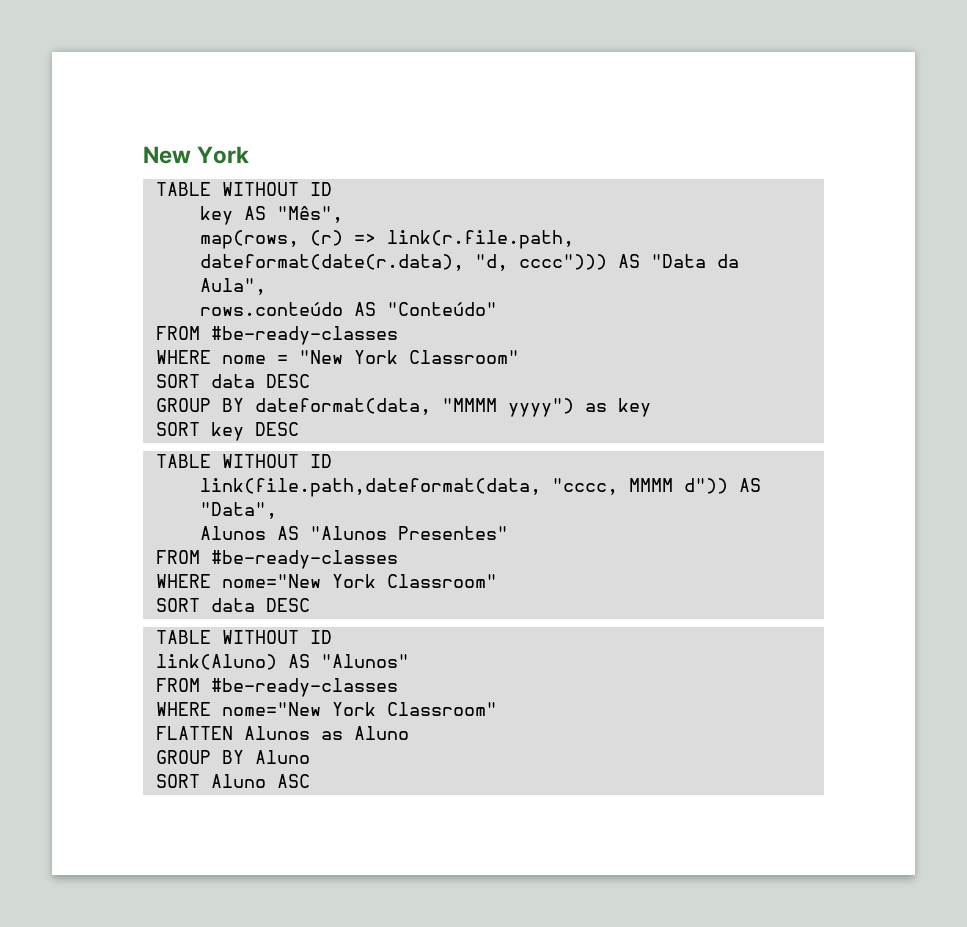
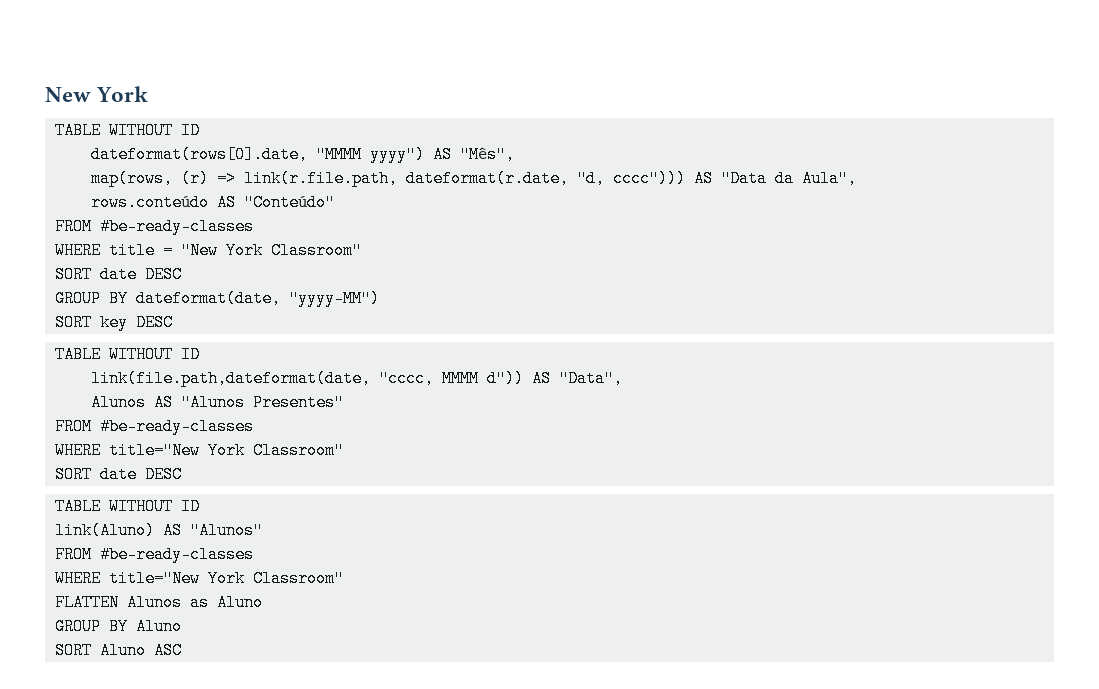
- key AS "Mês",
+ dateformat(rows[0].date, "MMMM yyyy") AS "Mês",
- map(rows, (r) => link(r.file.path, dateformat(date(r.data), "d, cccc"))) AS "Data da Aula",
+ map(rows, (r) => link(r.file.path, dateformat(r.date, "d, cccc"))) AS "Data da Aula",
- WHERE nome = "New York Classroom"
- SORT data DESC
+ WHERE title = "New York Classroom"
+ SORT date DESC
- GROUP BY dateformat(data, "MMMM yyyy") as key
+ GROUP BY dateformat(date, "yyyy-MM")
- link(file.path,dateformat(data, "cccc, MMMM d")) AS "Data",
+ link(file.path,dateformat(date, "cccc, MMMM d")) AS "Data",
  Alunos AS "Alunos Presentes"
  FROM #be-ready-classes
- WHERE nome="New York Classroom"
- SORT data DESC
+ WHERE title="New York Classroom"
+ SORT date DESC
  link(Aluno) AS "Alunos"
  FROM #be-ready-classes
- WHERE nome="New York Classroom"
+ WHERE title="New York Classroom"

